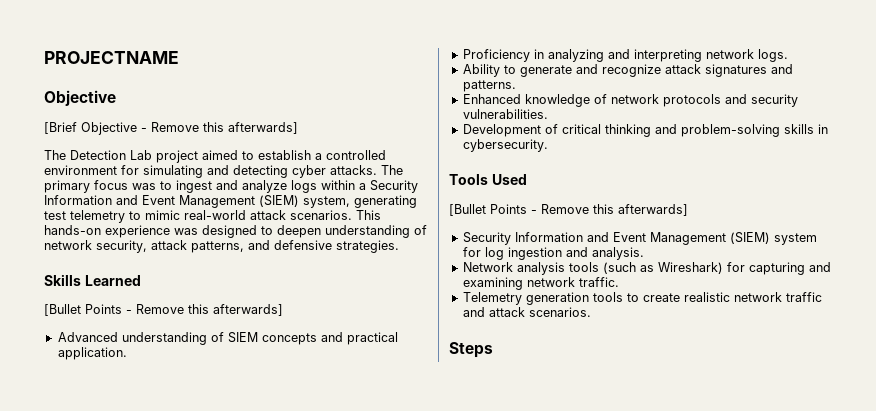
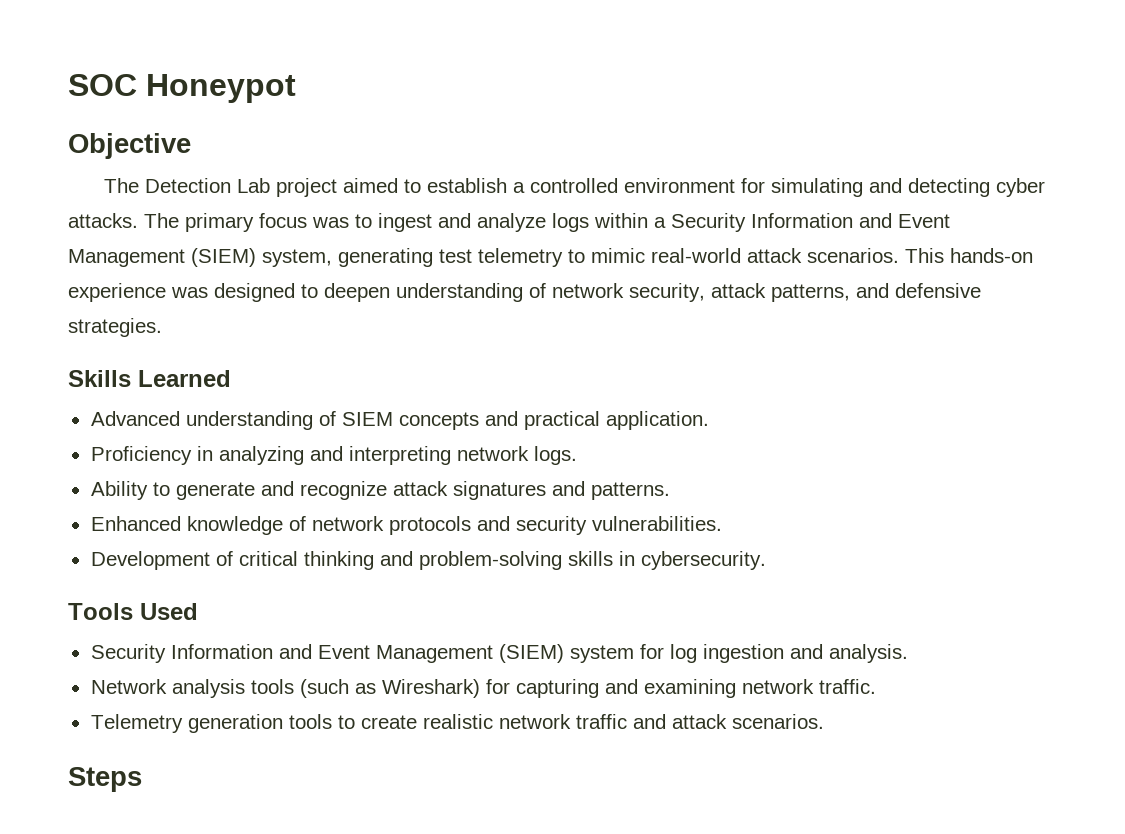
- PROJECTNAME
+ SOC Honeypot
  Objective
- [Brief Objective - Remove this afterwards]
  Skills Learned
- [Bullet Points - Remove this afterwards]
  Tools Used
- [Bullet Points - Remove this afterwards]

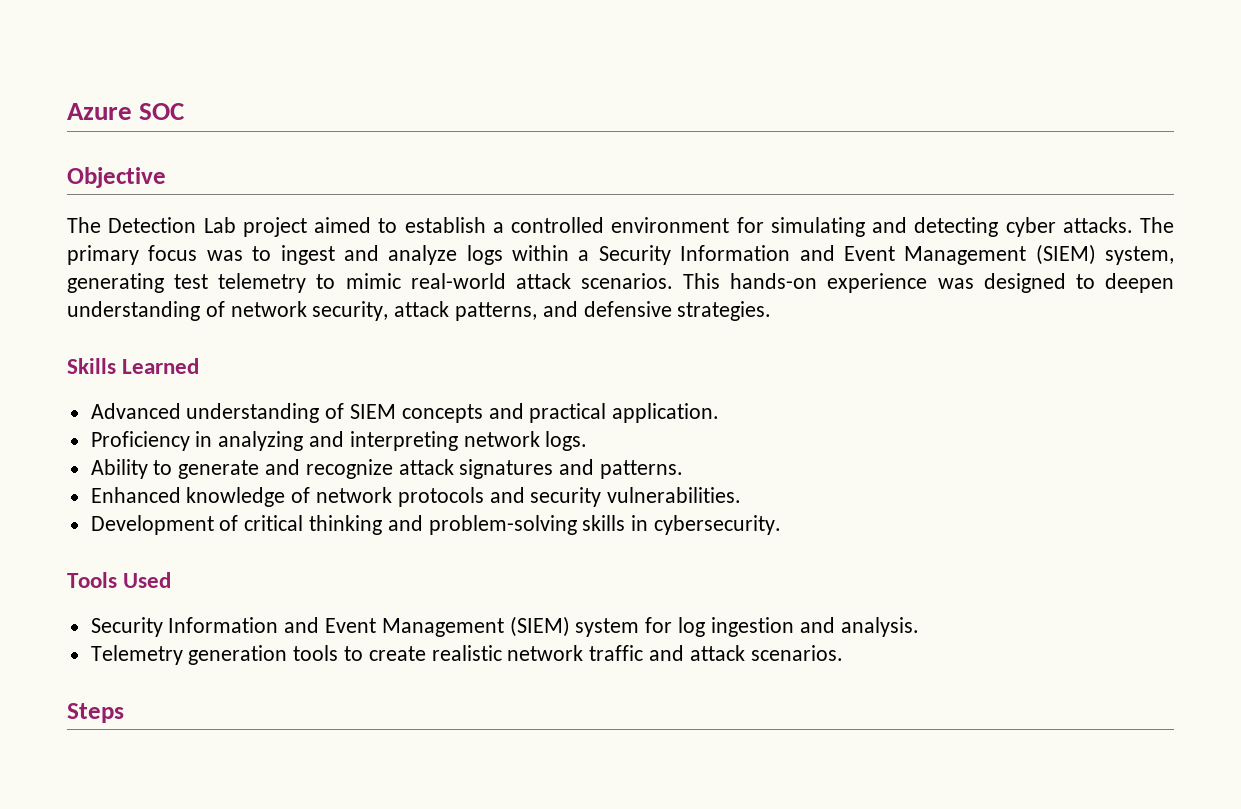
- SOC Honeypot
+ Azure SOC
- Network analysis tools (such as Wireshark) for capturing and examining network traffic.

